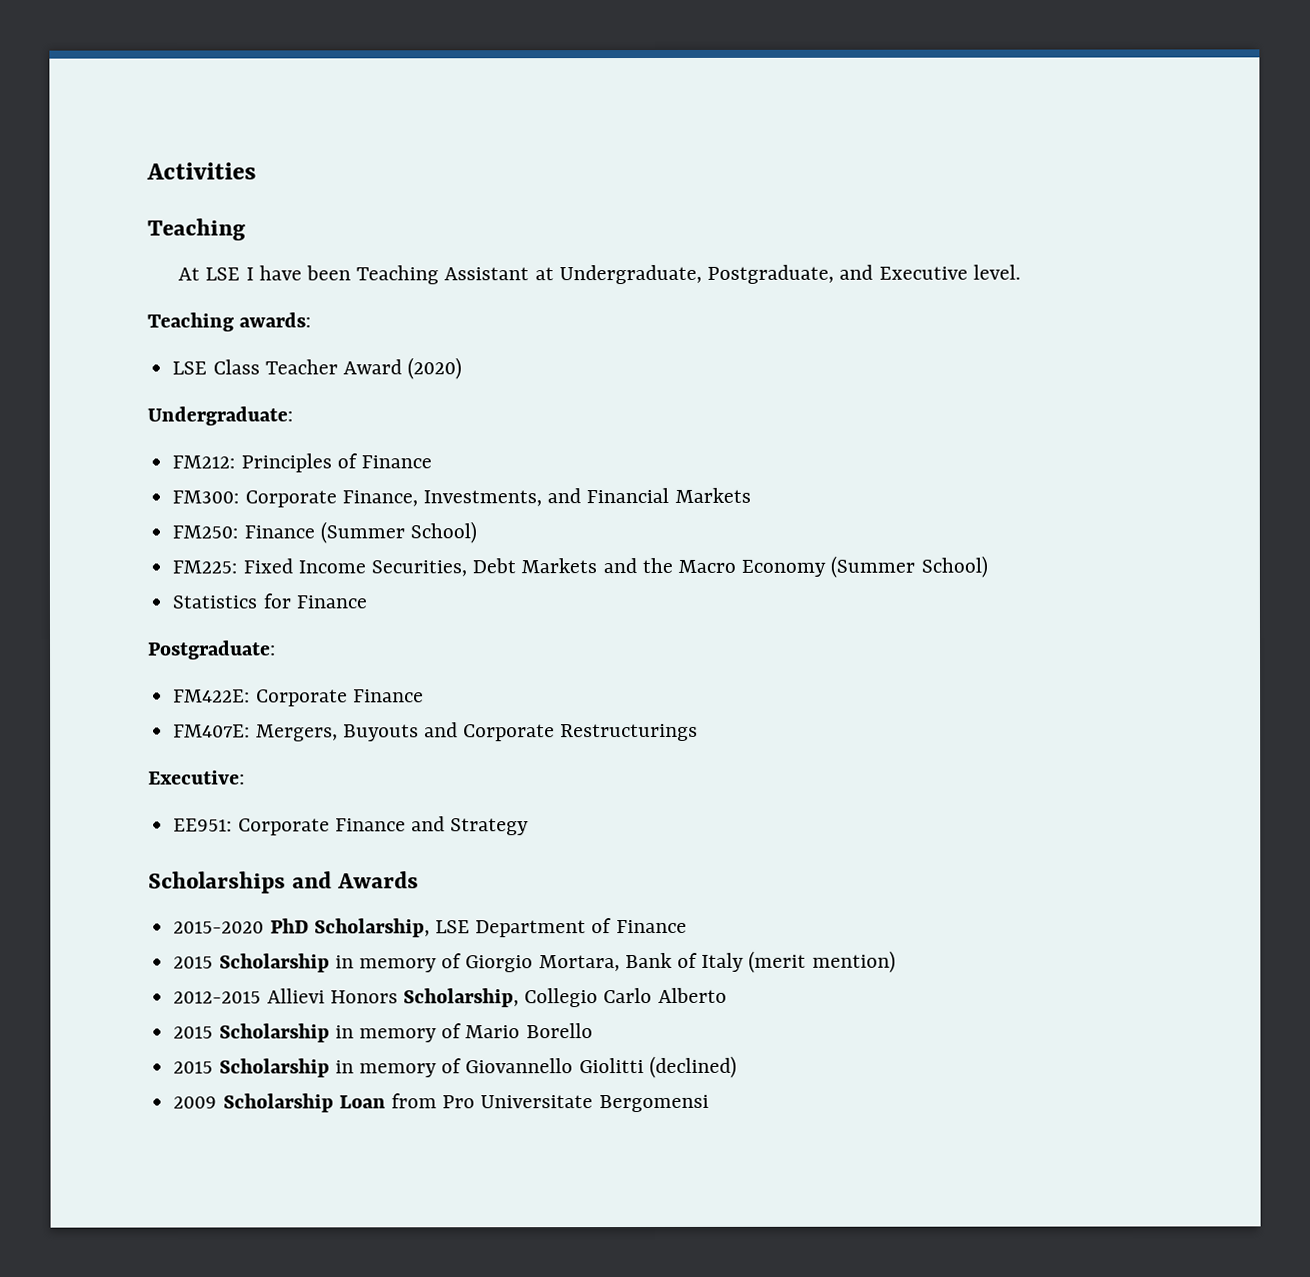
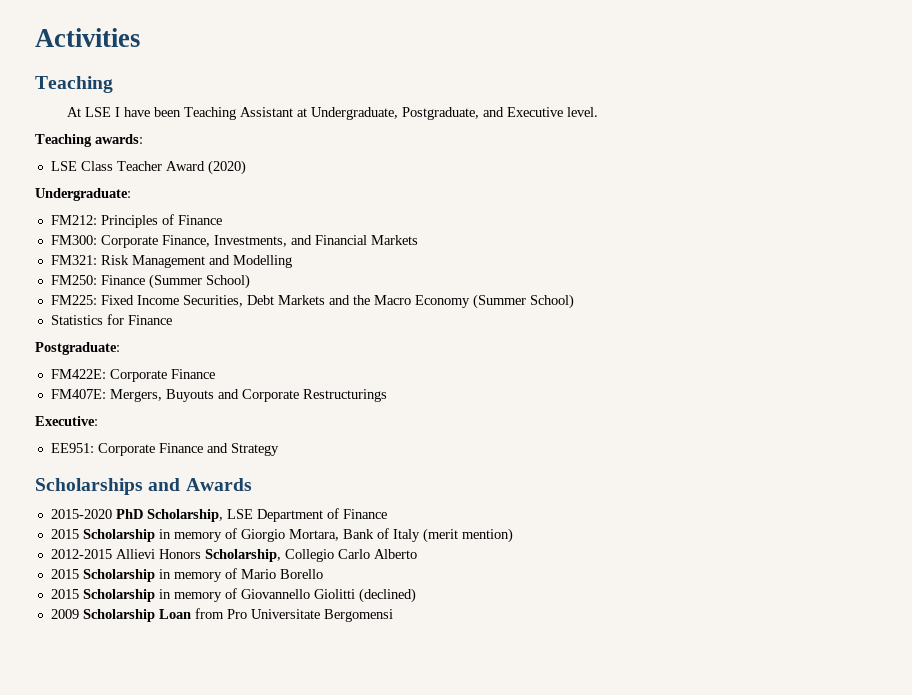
+ FM321: Risk Management and Modelling

